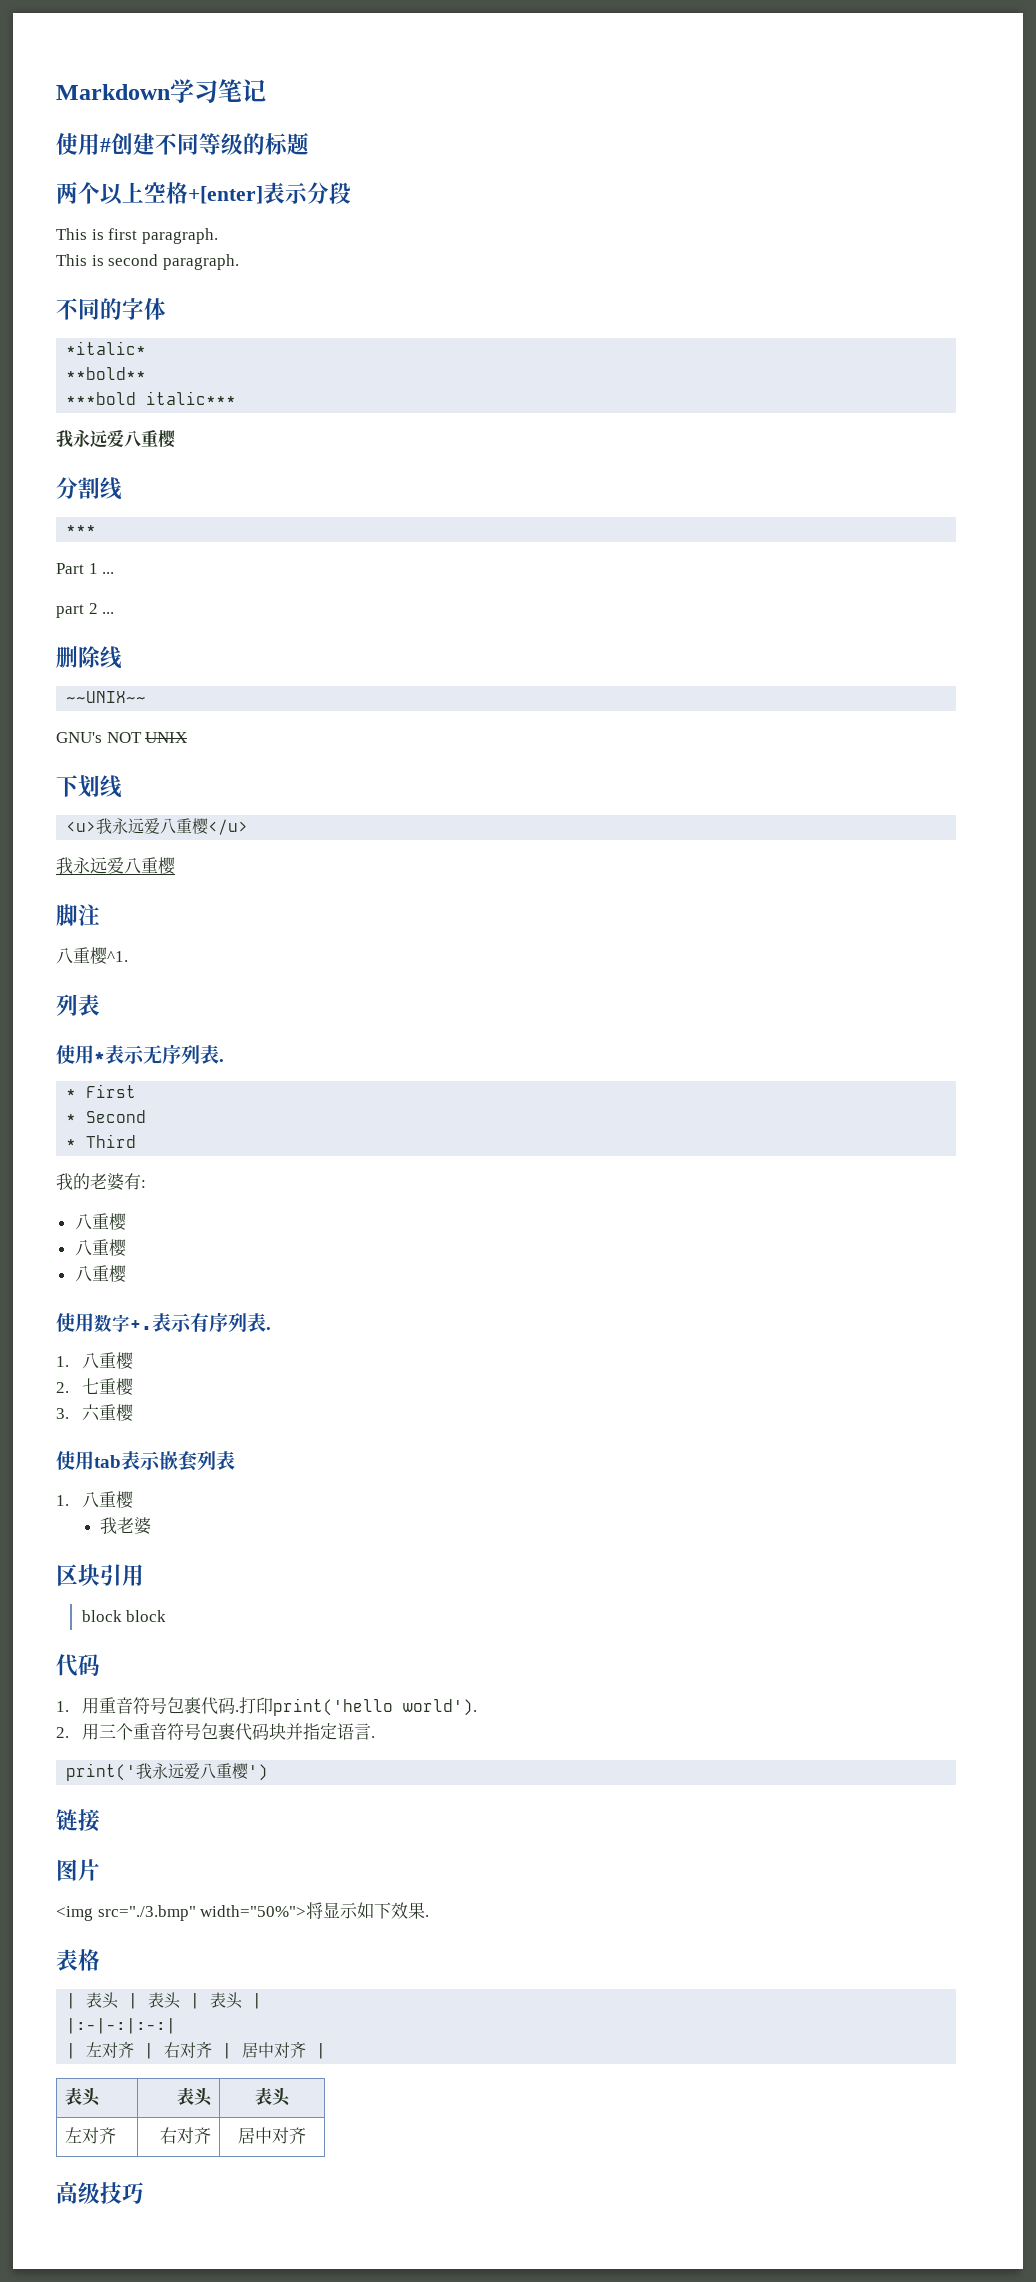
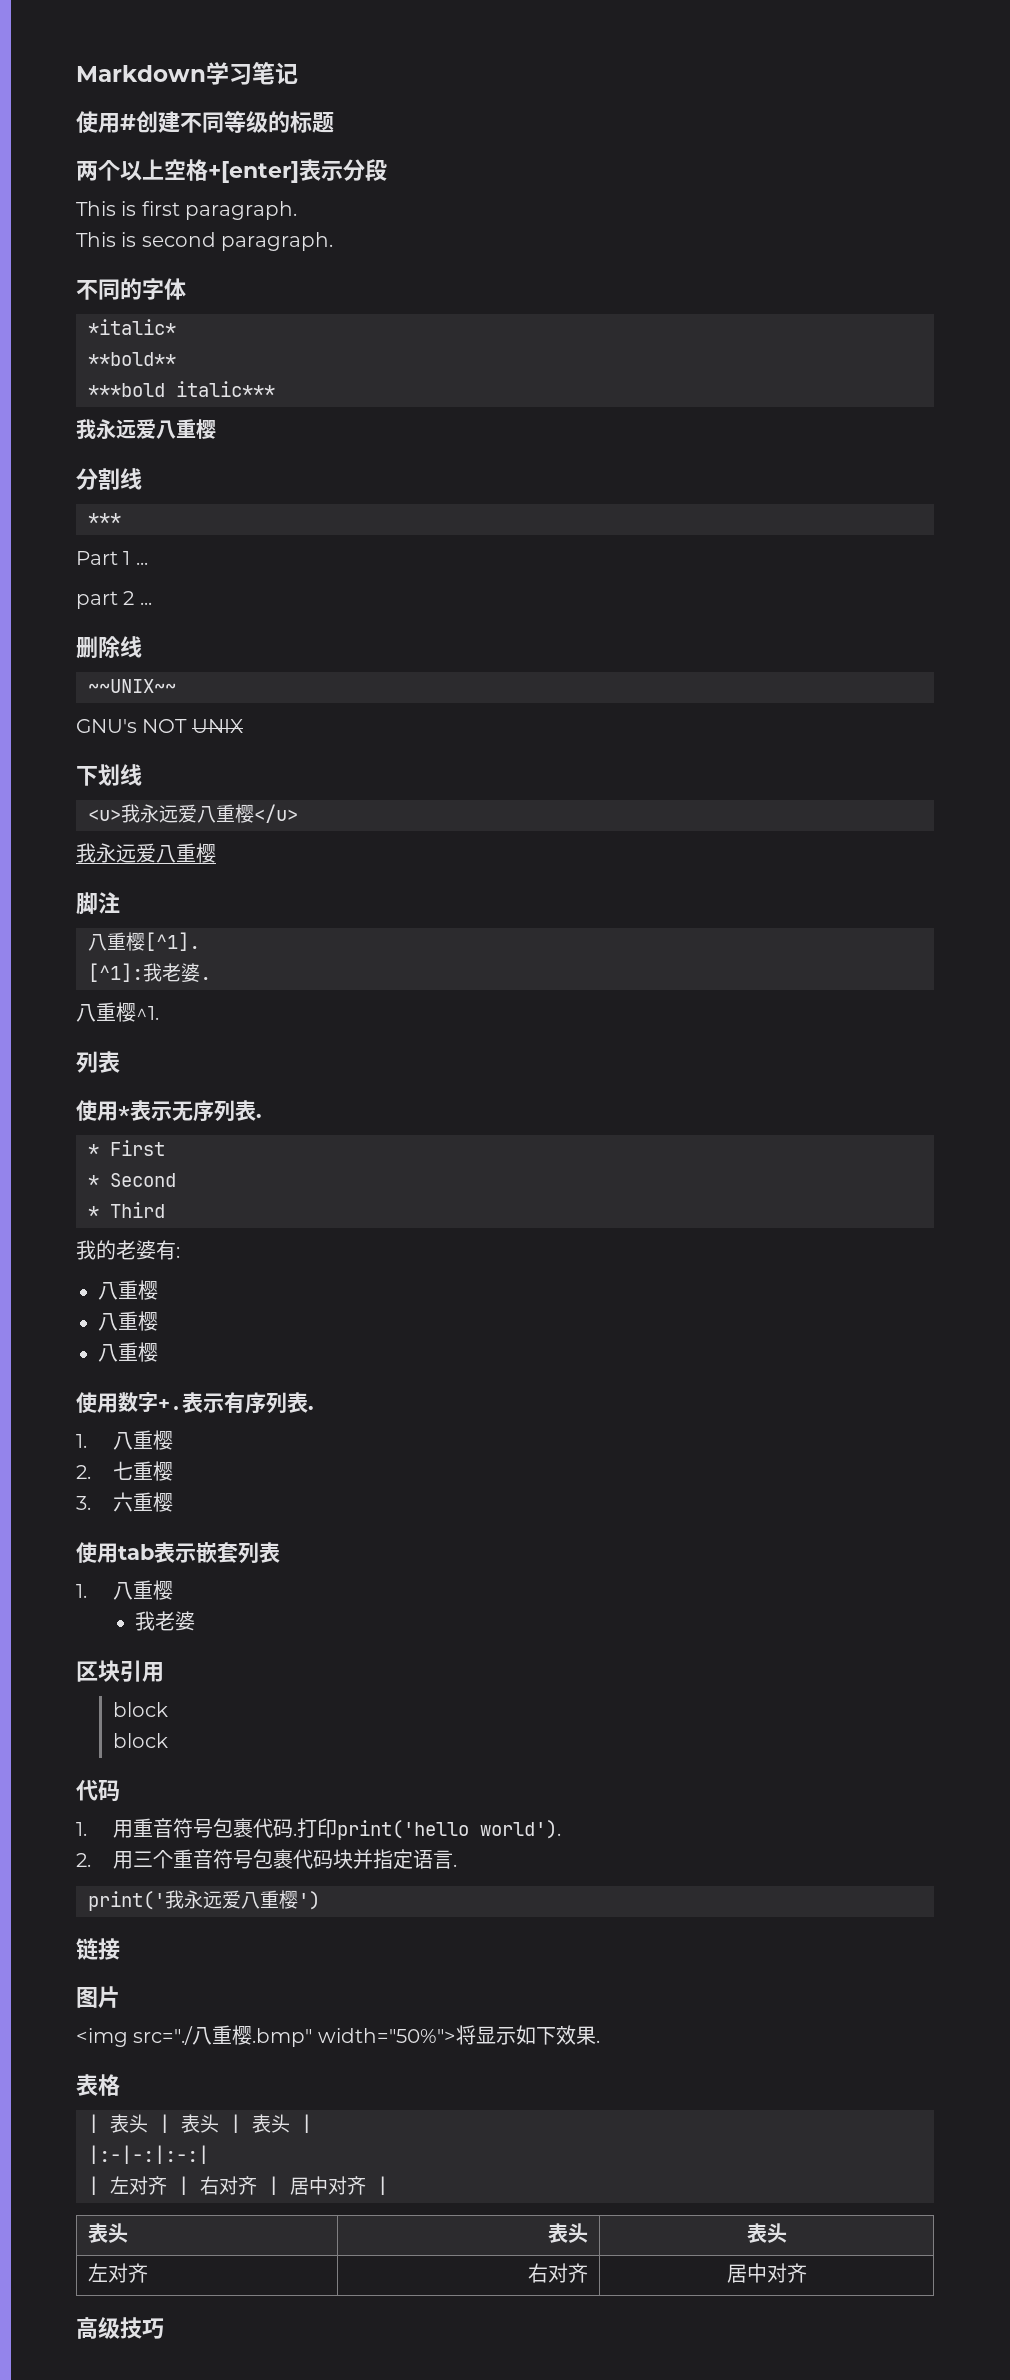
+ 八重樱[^1].
+ [^1]:我老婆.
  区块引用
- block block
+ block
+ block
- <img src="./3.bmp" width="50%">将显示如下效果.
+ <img src="./八重樱.bmp" width="50%">将显示如下效果.

